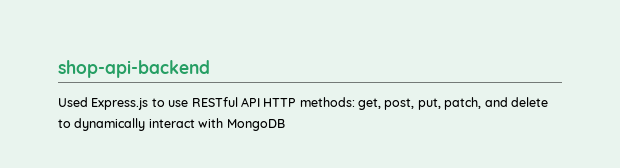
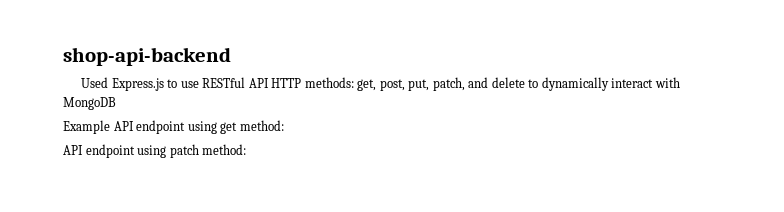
+ Example API endpoint using get method:
+ API endpoint using patch method:

